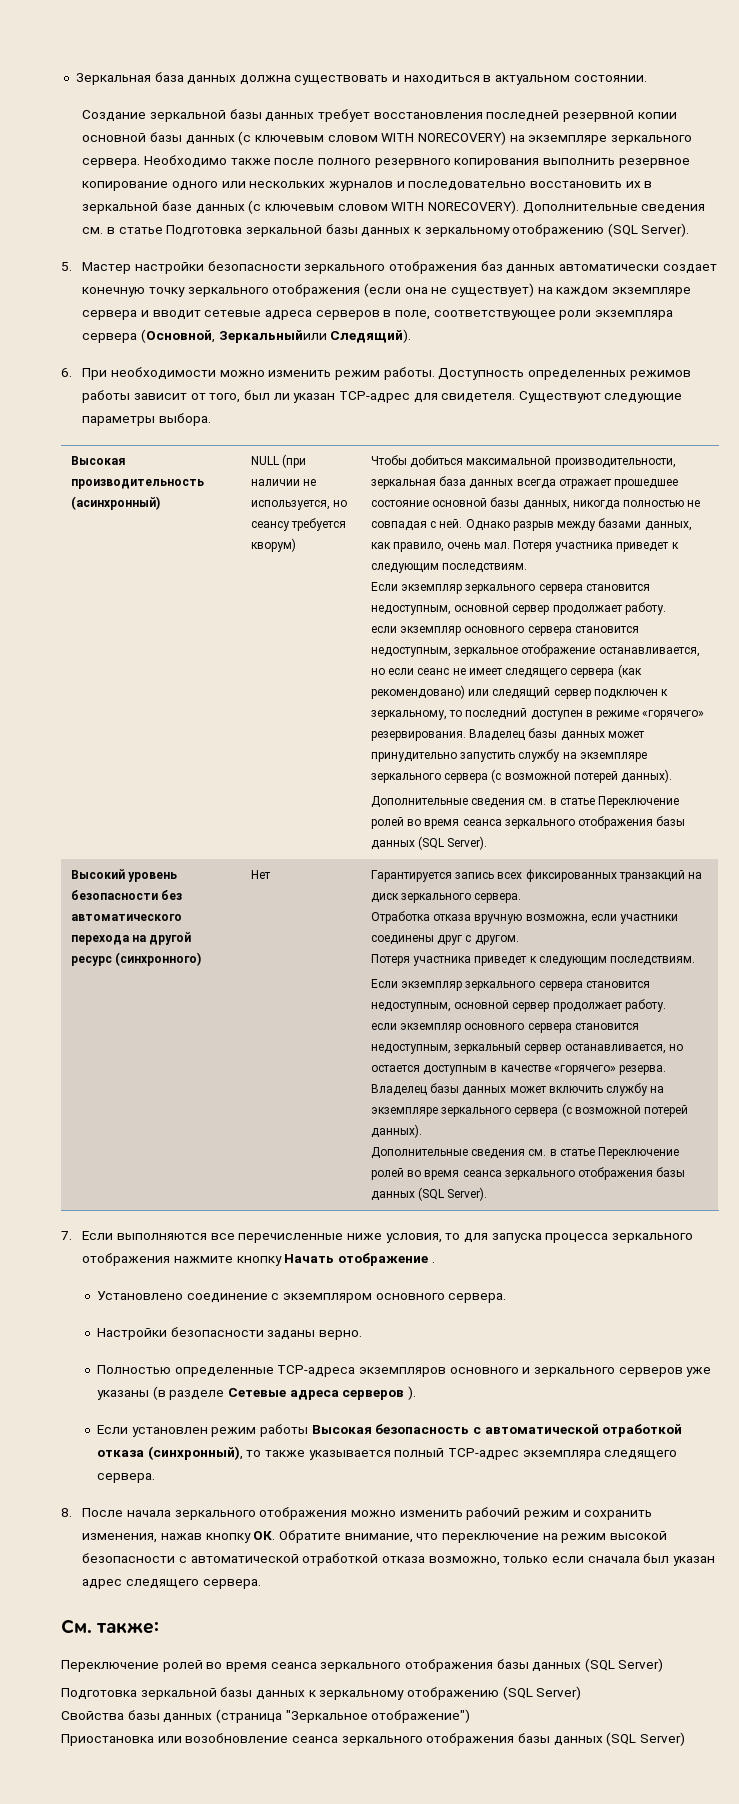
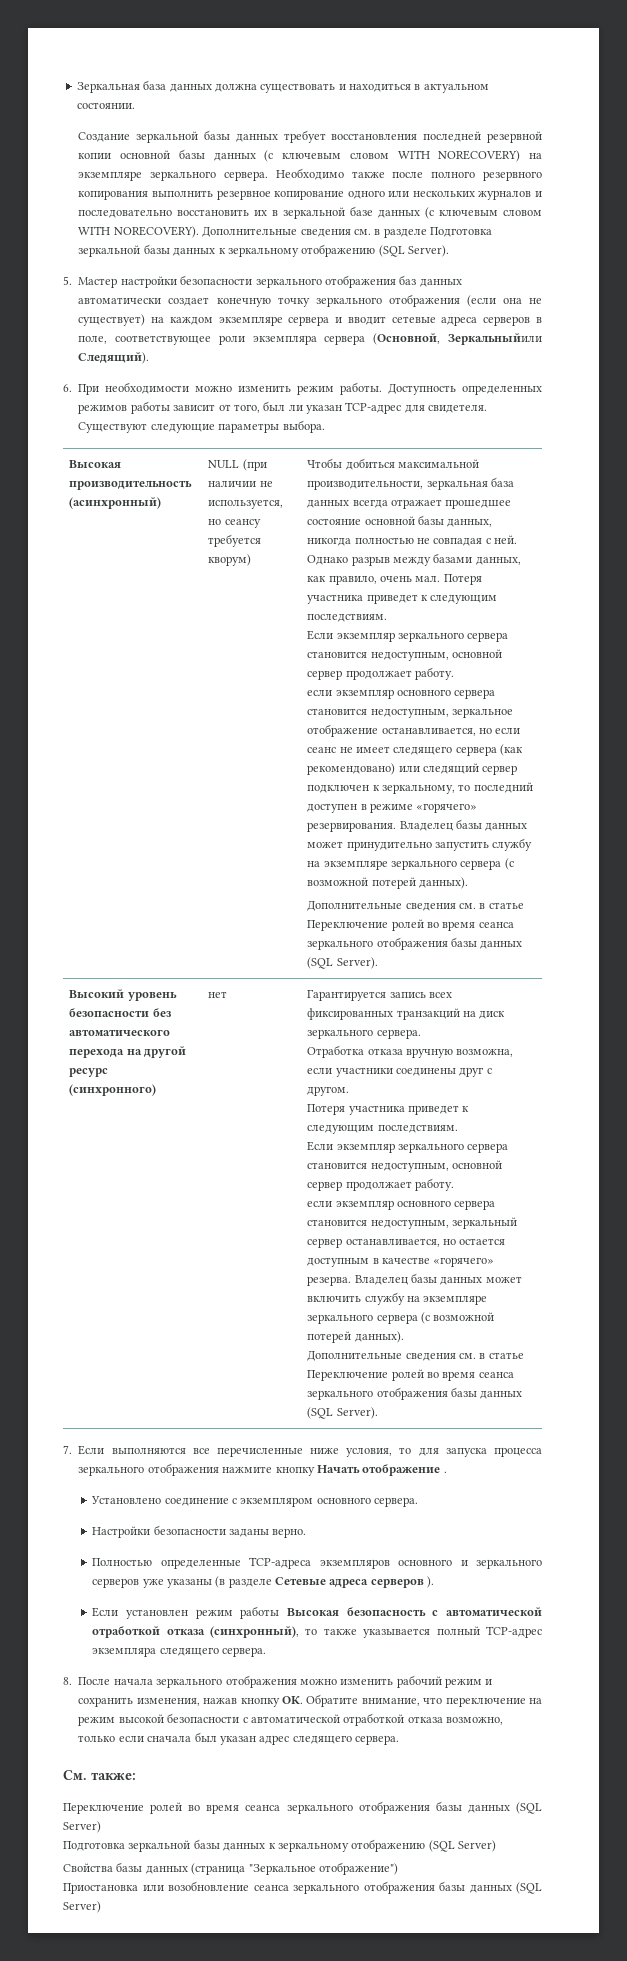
- Дополнительные сведения см. в статье Подготовка зеркальной базы данных к зеркальному отображению (SQL Server).
+ Дополнительные сведения см. в разделе Подготовка зеркальной базы данных к зеркальному отображению (SQL Server).
- Нет
+ нет

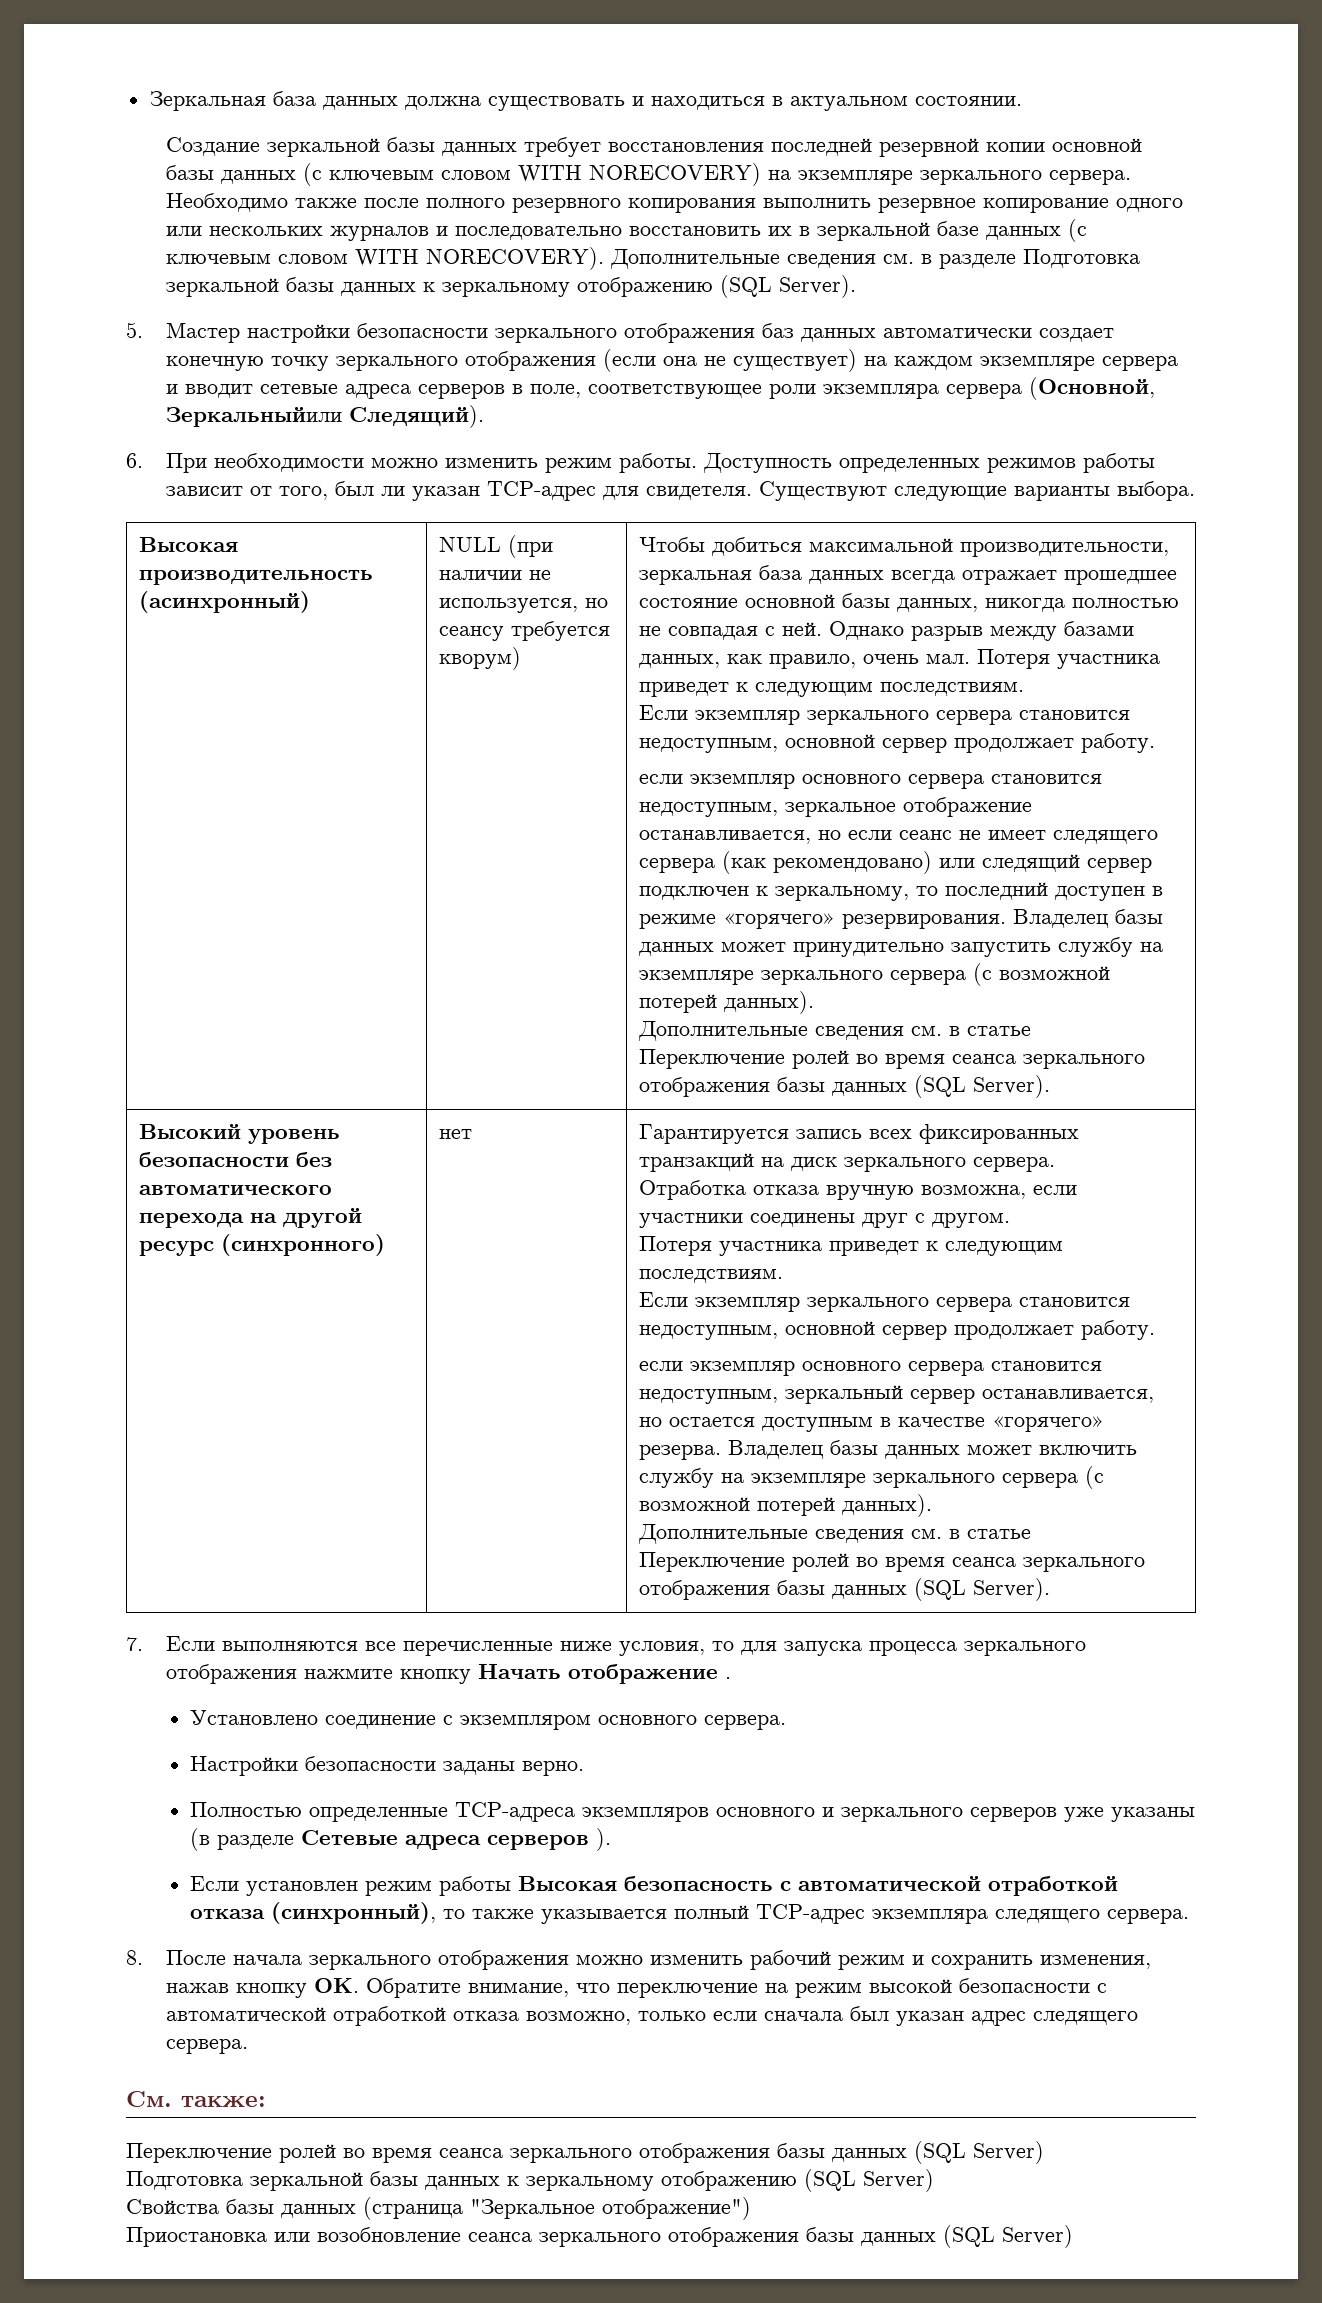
- Существуют следующие параметры выбора.
+ Существуют следующие варианты выбора.

